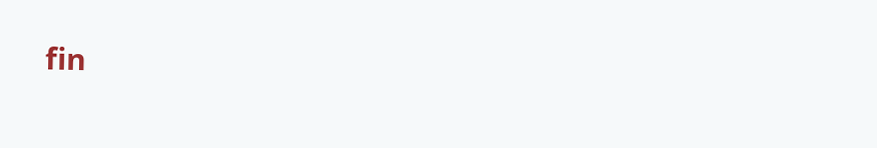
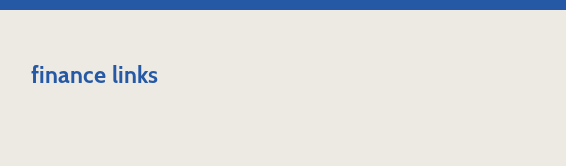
- fin
+ finance links

